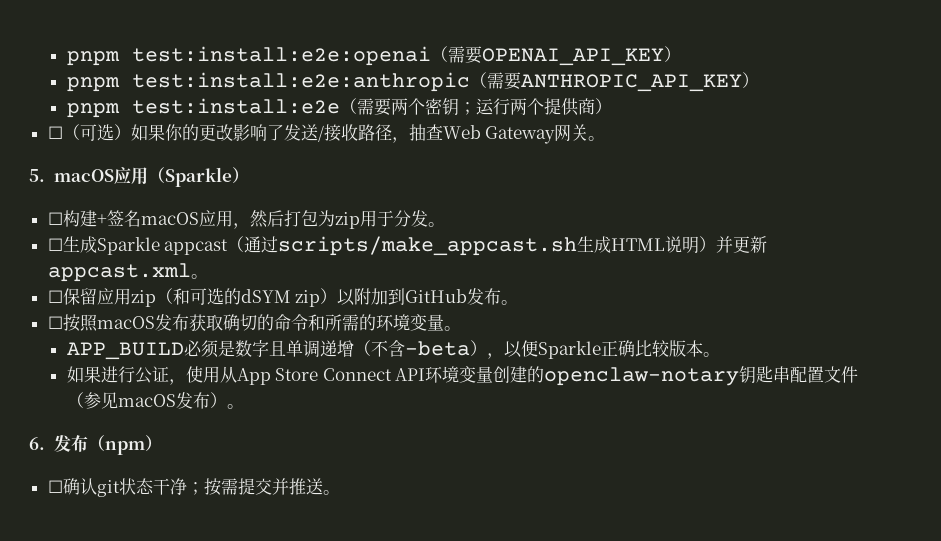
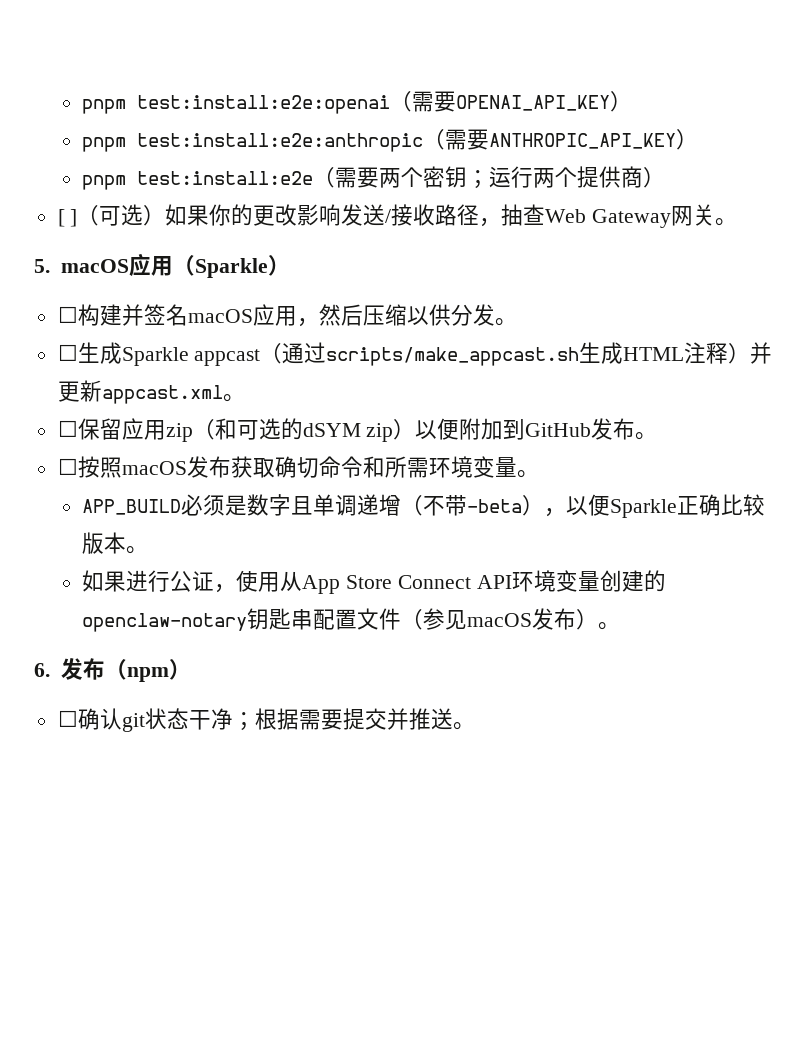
- ☐（可选）如果你的更改影响了发送/接收路径，抽查Web Gateway网关。
+ [ ]（可选）如果你的更改影响发送/接收路径，抽查Web Gateway网关。
- ☐构建+签名macOS应用，然后打包为zip用于分发。
+ ☐构建并签名macOS应用，然后压缩以供分发。
- ☐生成Sparkle appcast（通过scripts/make_appcast.sh生成HTML说明）并更新appcast.xml。
+ ☐生成Sparkle appcast（通过scripts/make_appcast.sh生成HTML注释）并更新appcast.xml。
- ☐保留应用zip（和可选的dSYM zip）以附加到GitHub发布。
+ ☐保留应用zip（和可选的dSYM zip）以便附加到GitHub发布。
- ☐按照macOS发布获取确切的命令和所需的环境变量。
+ ☐按照macOS发布获取确切命令和所需环境变量。
- APP_BUILD必须是数字且单调递增（不含-beta），以便Sparkle正确比较版本。
+ APP_BUILD必须是数字且单调递增（不带-beta），以便Sparkle正确比较版本。
- ☐确认git状态干净；按需提交并推送。
+ ☐确认git状态干净；根据需要提交并推送。

